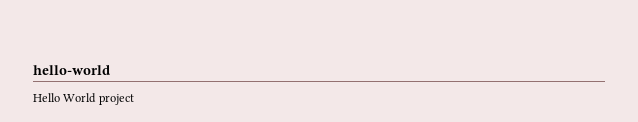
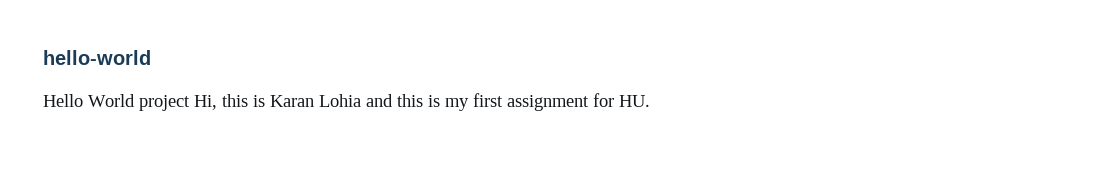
- Hello World project
+ Hello World project Hi, this is Karan Lohia and this is my first assignment for HU.

